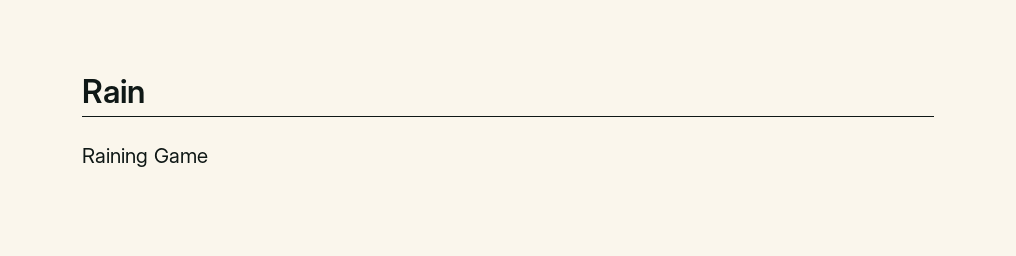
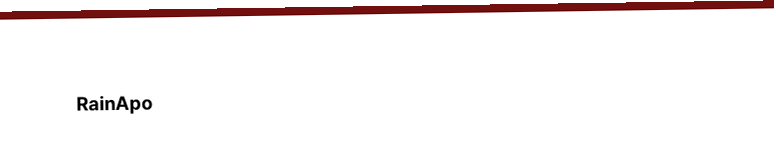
- Rain
- Raining Game
+ RainApo

